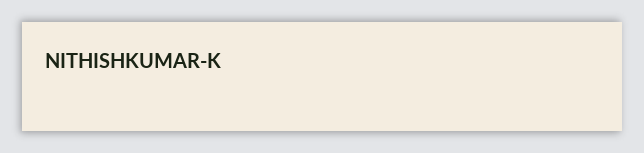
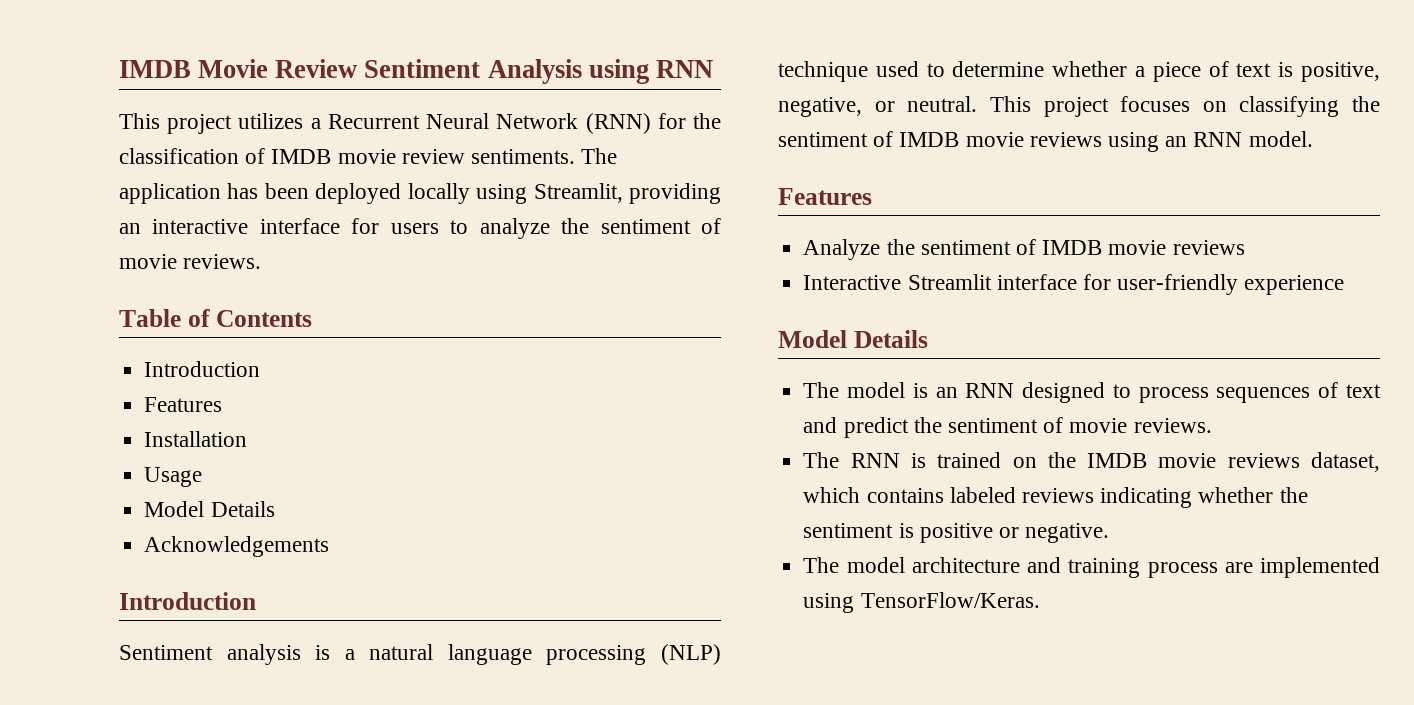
- NITHISHKUMAR-K
+ IMDB Movie Review Sentiment Analysis using RNN
+ This project utilizes a Recurrent Neural Network (RNN) for the classification of IMDB movie review sentiments. The application has been deployed locally using Streamlit, providing an interactive interface for users to analyze the sentiment of movie reviews.
+ Table of Contents
+ Introduction
+ Features
+ Installation
+ Usage
+ Model Details
+ Acknowledgements
+ Introduction
+ Sentiment analysis is a natural language processing (NLP) technique used to determine whether a piece of text is positive, negative, or neutral. This project focuses on classifying the sentiment of IMDB movie reviews using an RNN model.
+ Features
+ Analyze the sentiment of IMDB movie reviews
+ Interactive Streamlit interface for user-friendly experience
+ Model Details
+ The model is an RNN designed to process sequences of text and predict the sentiment of movie reviews.
+ The RNN is trained on the IMDB movie reviews dataset, which contains labeled reviews indicating whether the sentiment is positive or negative.
+ The model architecture and training process are implemented using TensorFlow/Keras.

